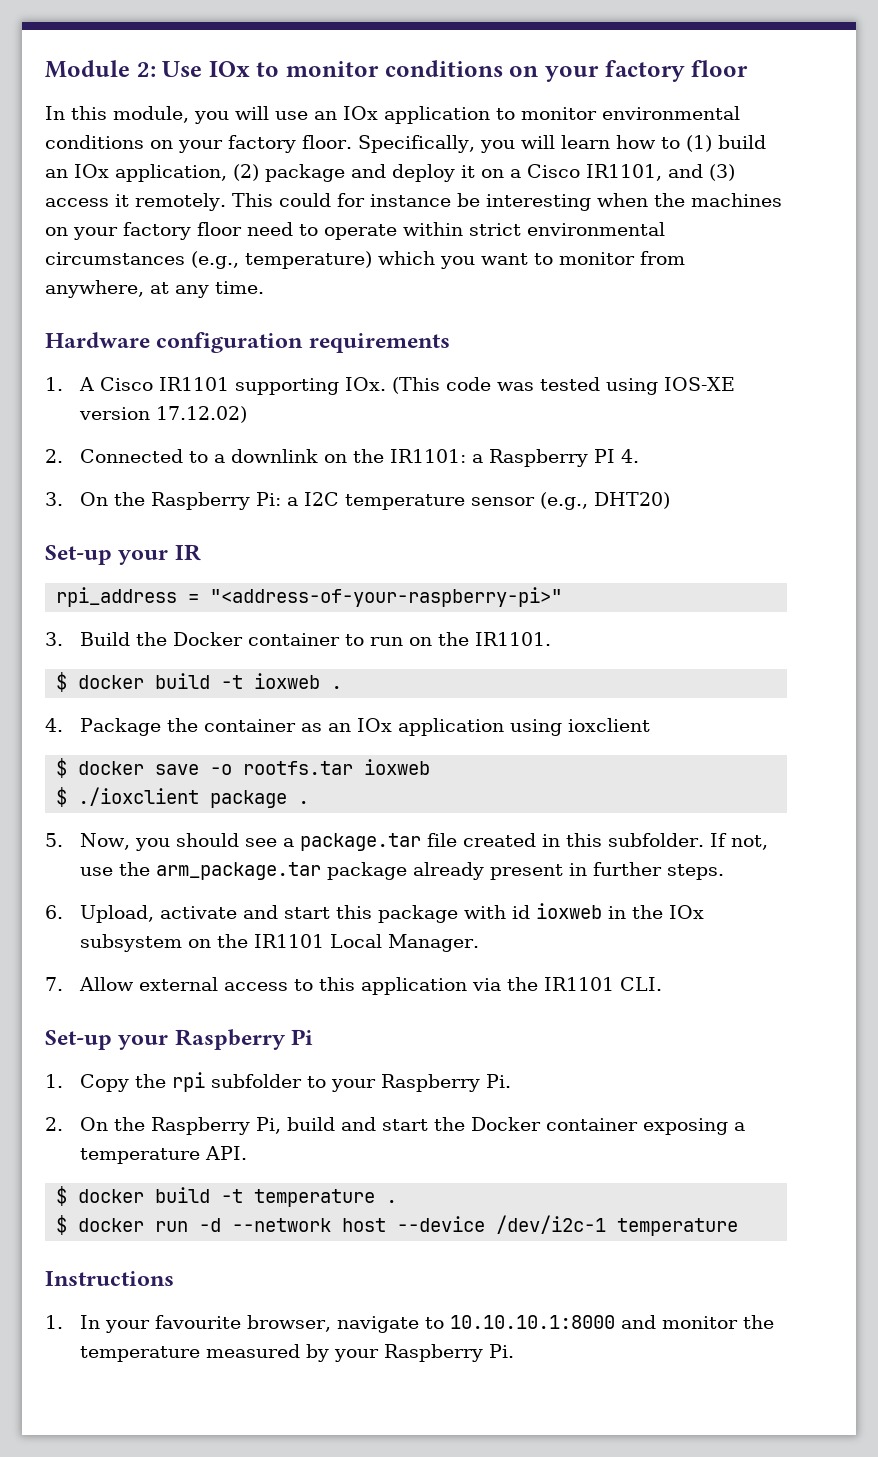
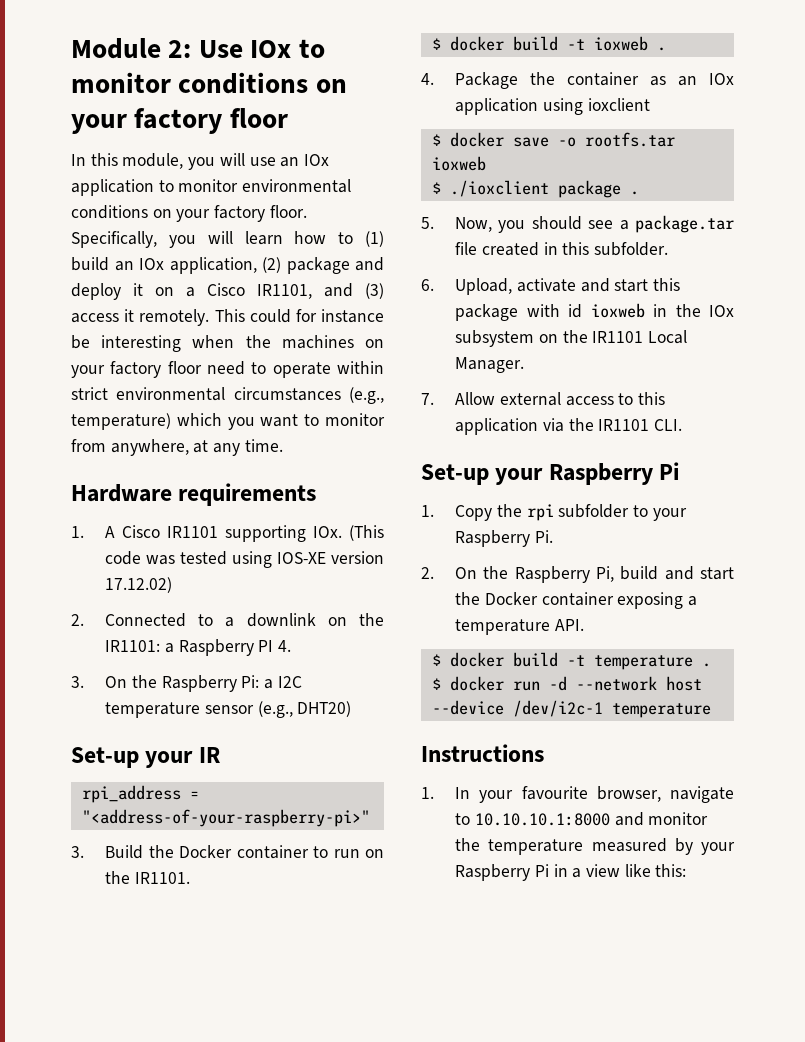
- Hardware configuration requirements
+ Hardware requirements
- If not, use the arm_package.tar package already present in further steps.
- 1. In your favourite browser, navigate to 10.10.10.1:8000 and monitor the temperature measured by your Raspberry Pi.
+ 1. In your favourite browser, navigate to 10.10.10.1:8000 and monitor the temperature measured by your Raspberry Pi in a view like this:

